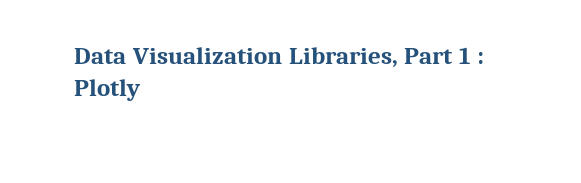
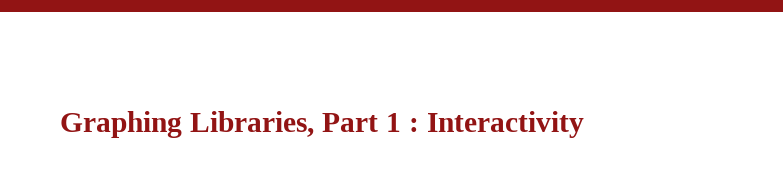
- Data Visualization Libraries, Part 1 : Plotly
+ Graphing Libraries, Part 1 : Interactivity

